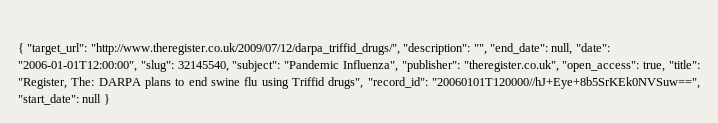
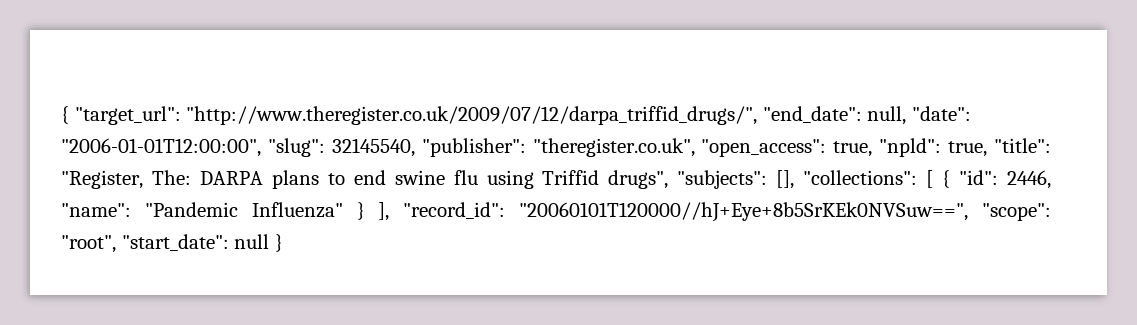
- { "target_url": "http://www.theregister.co.uk/2009/07/12/darpa_triffid_drugs/", "description": "", "end_date": null, "date": "2006-01-01T12:00:00", "slug": 32145540, "subject": "Pandemic Influenza", "publisher": "theregister.co.uk", "open_access": true, "title": "Register, The: DARPA plans to end swine flu using Triffid drugs", "record_id": "20060101T120000//hJ+Eye+8b5SrKEk0NVSuw==", "start_date": null }
+ { "target_url": "http://www.theregister.co.uk/2009/07/12/darpa_triffid_drugs/", "end_date": null, "date": "2006-01-01T12:00:00", "slug": 32145540, "publisher": "theregister.co.uk", "open_access": true, "npld": true, "title": "Register, The: DARPA plans to end swine flu using Triffid drugs", "subjects": [], "collections": [ { "id": 2446, "name": "Pandemic Influenza" } ], "record_id": "20060101T120000//hJ+Eye+8b5SrKEk0NVSuw==", "scope": "root", "start_date": null }

